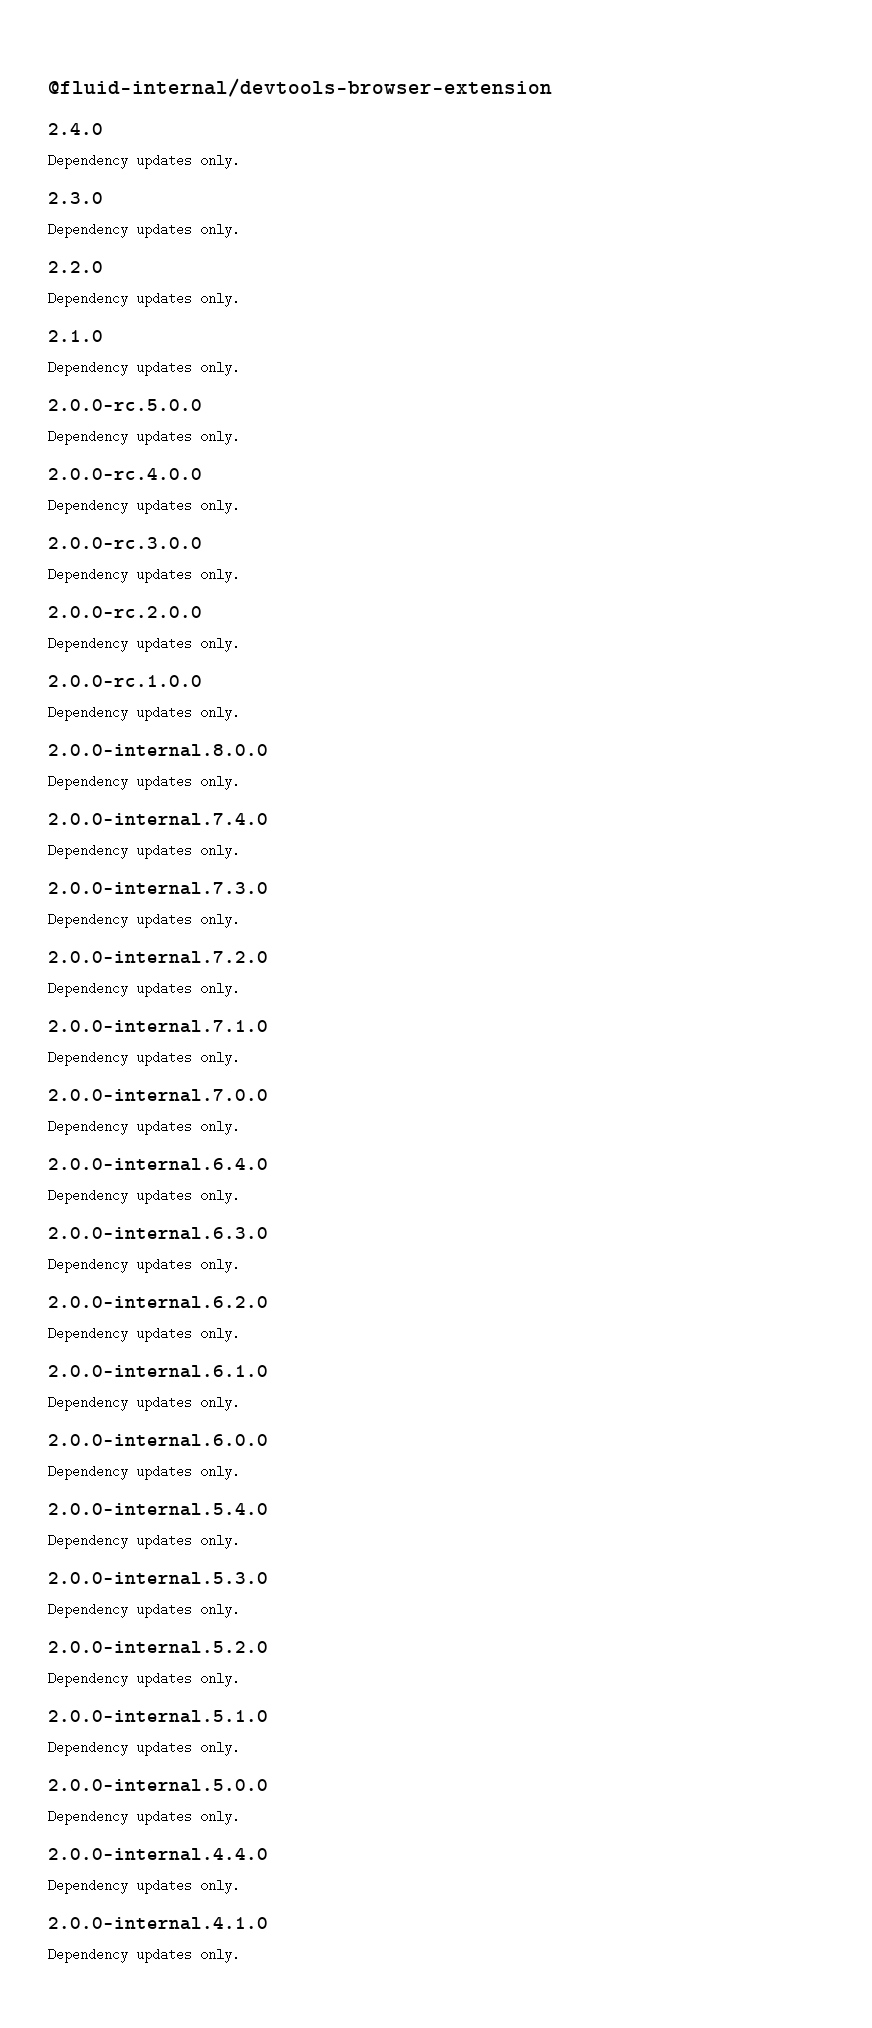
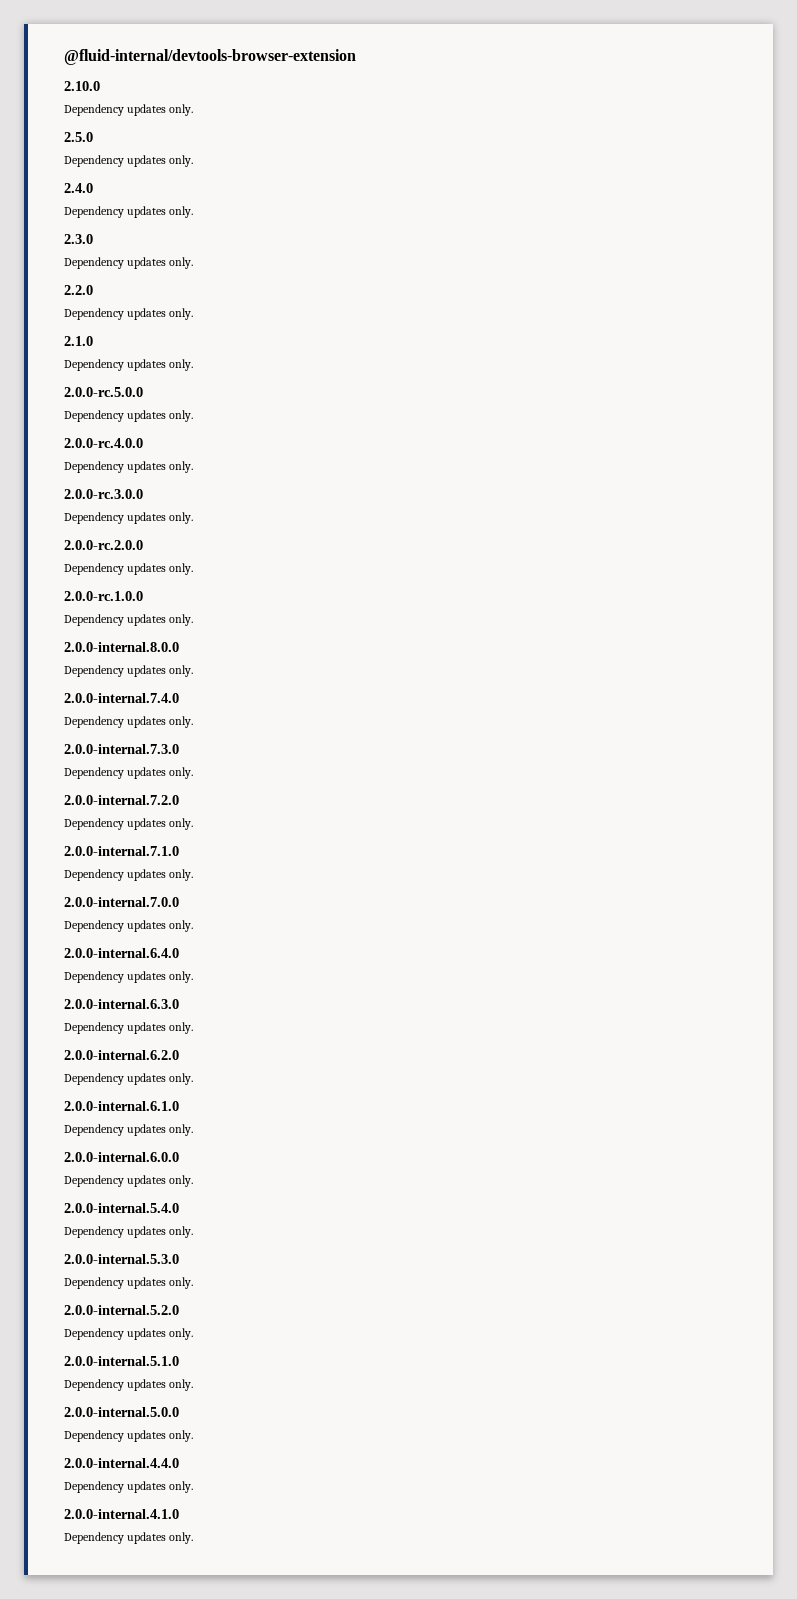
+ 2.10.0
+ Dependency updates only.
+ 2.5.0
+ Dependency updates only.

